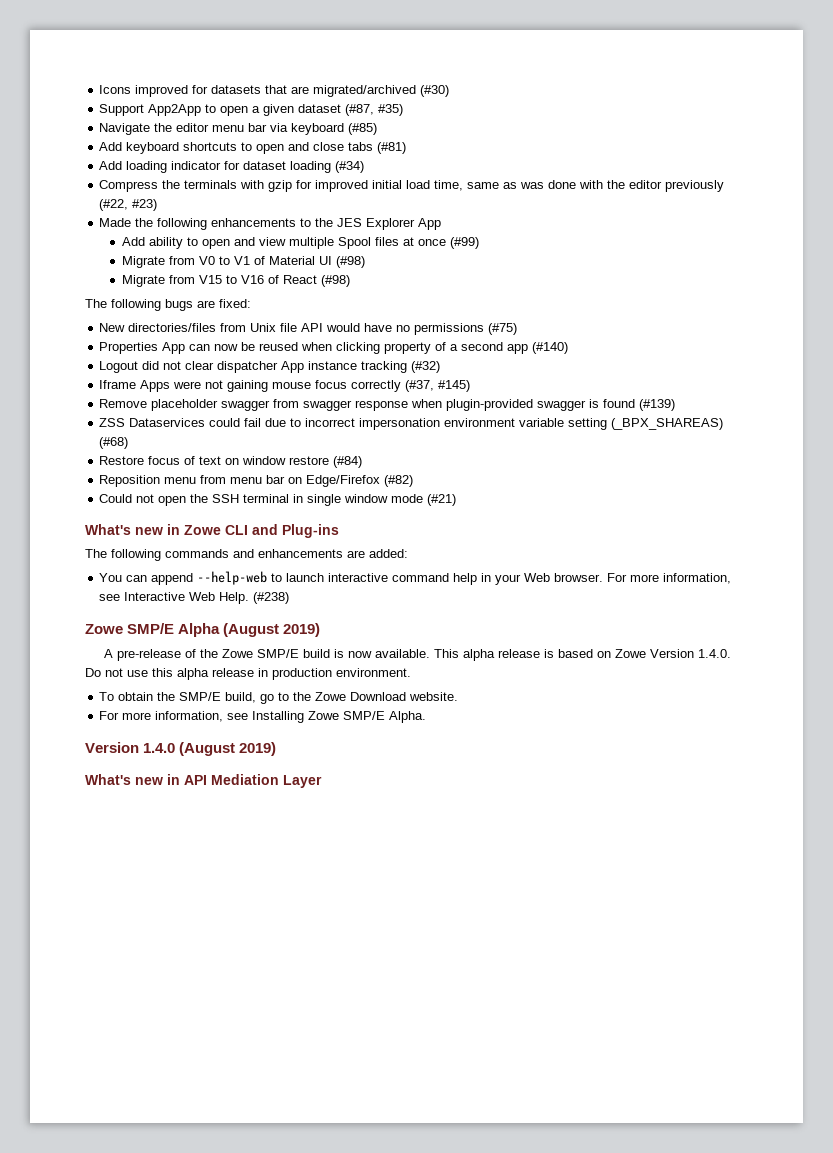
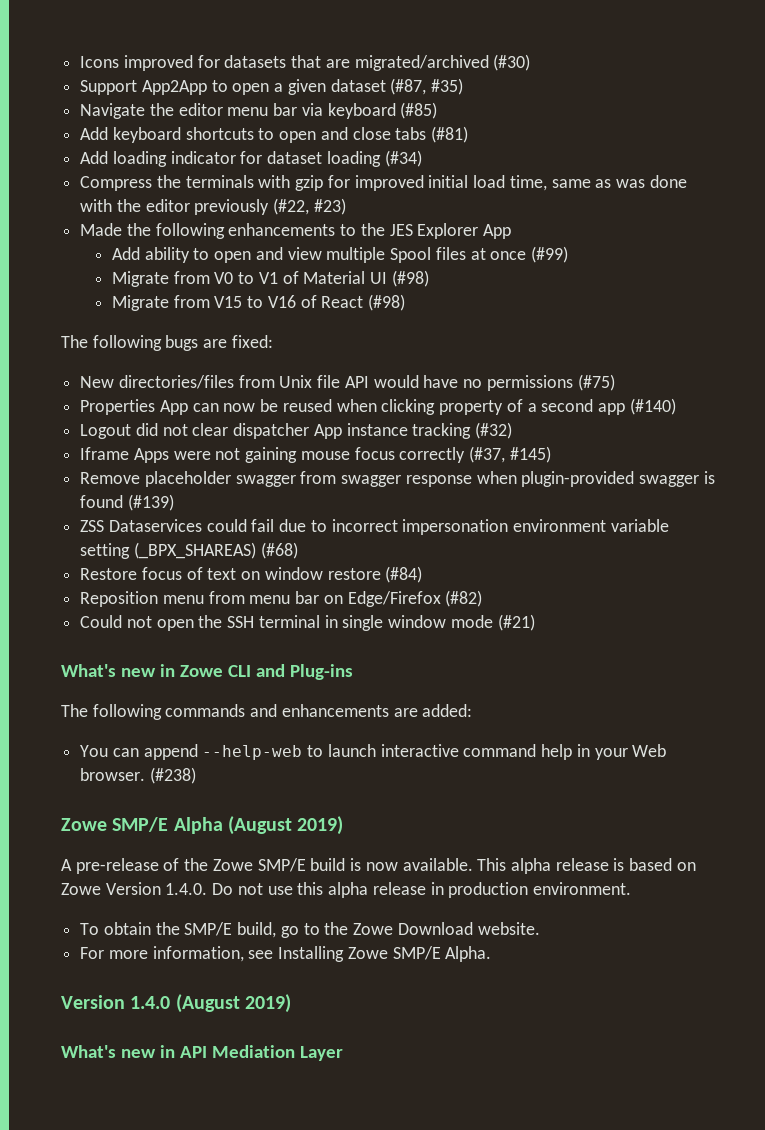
- For more information, see Interactive Web Help.

